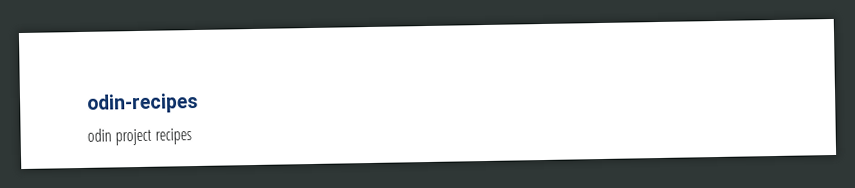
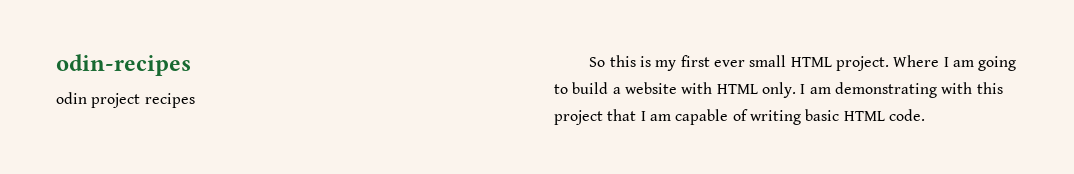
+ So this is my first ever small HTML project. Where I am going to build a website with HTML only. I am demonstrating with this project that I am capable of writing basic HTML code.

